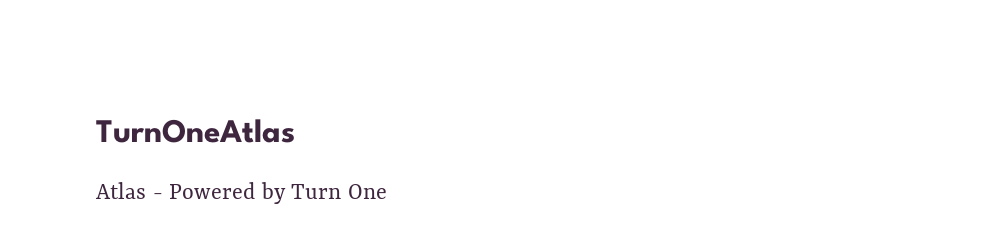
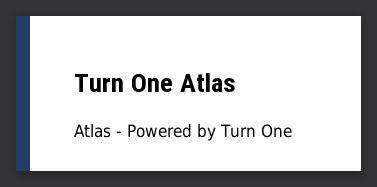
- TurnOneAtlas
+ Turn One Atlas

